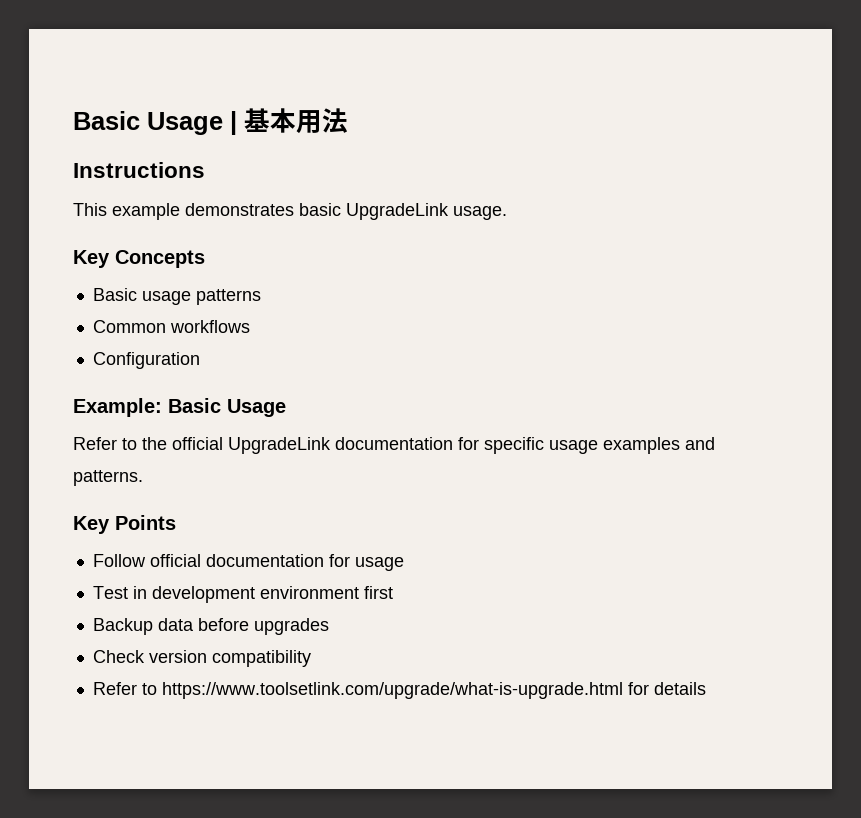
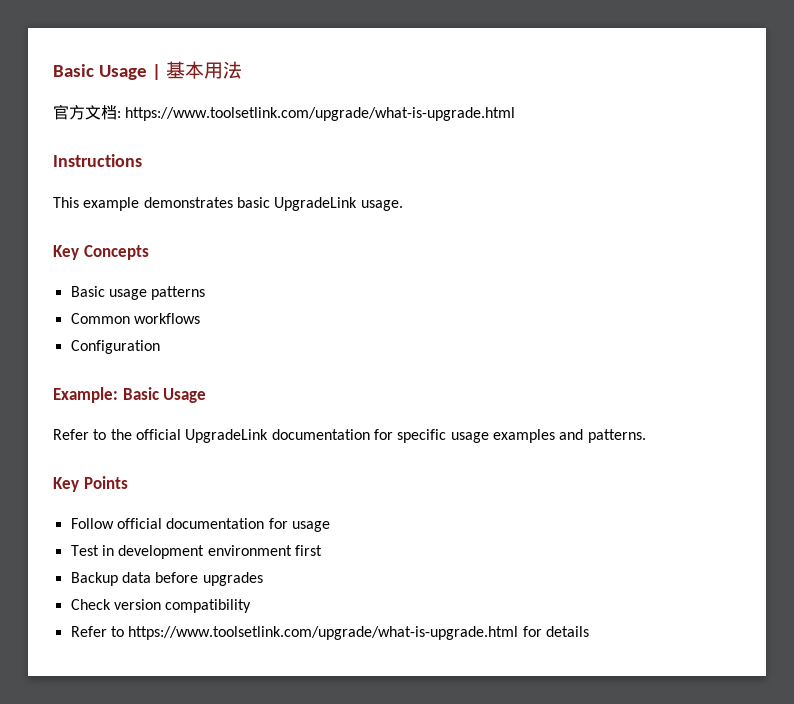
+ 官方文档: https://www.toolsetlink.com/upgrade/what-is-upgrade.html

